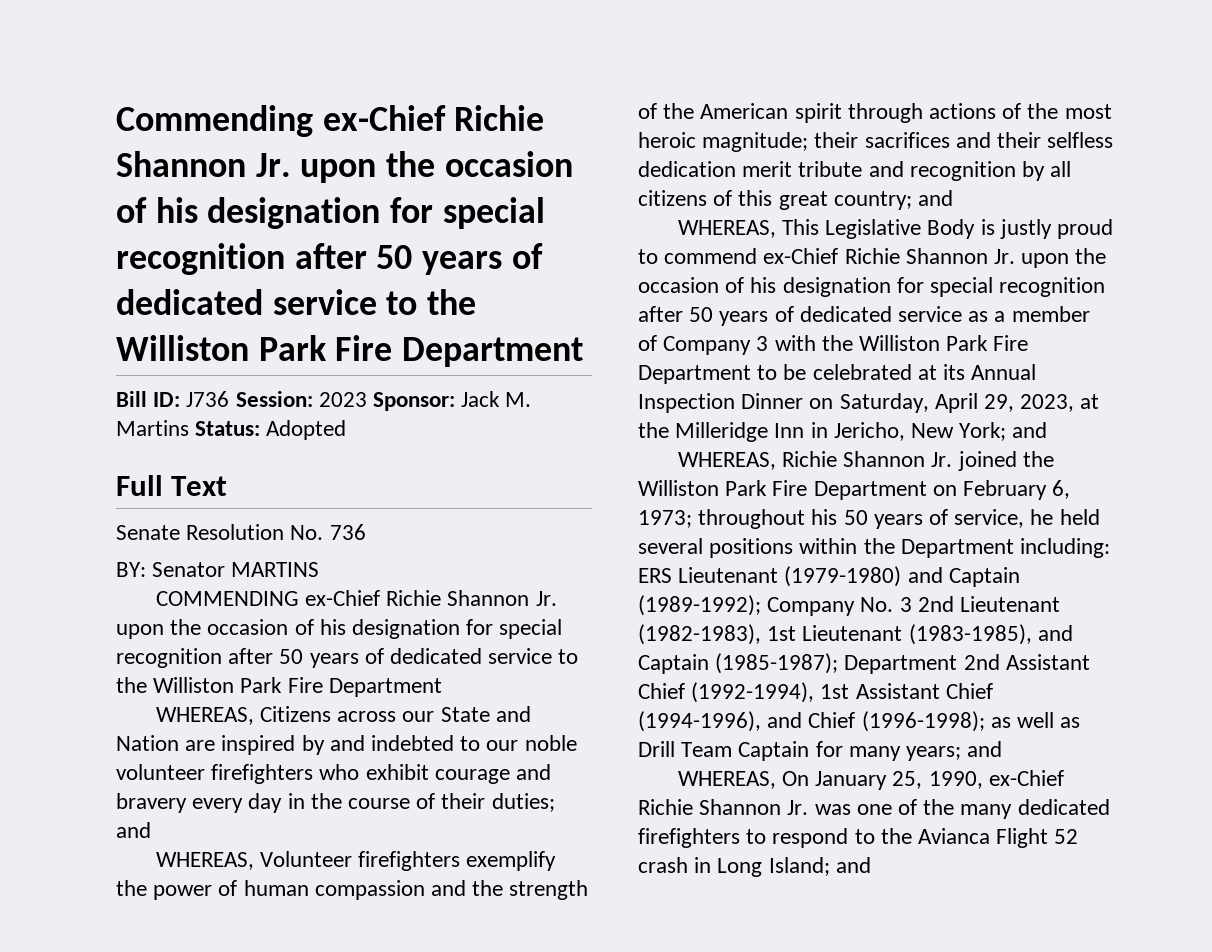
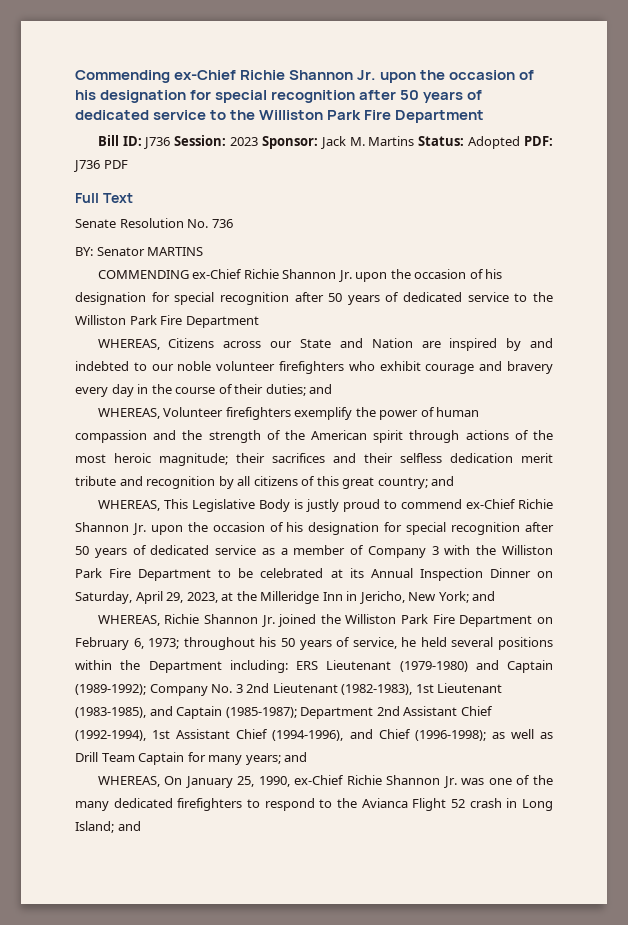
- Bill ID: J736 Session: 2023 Sponsor: Jack M. Martins Status: Adopted
+ Bill ID: J736 Session: 2023 Sponsor: Jack M. Martins Status: Adopted PDF: J736 PDF

